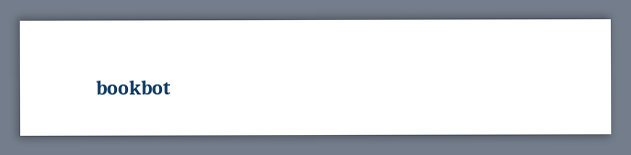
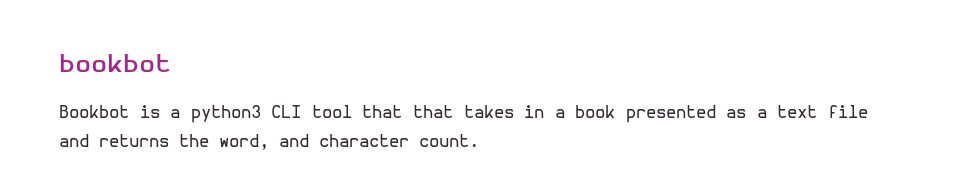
+ Bookbot is a python3 CLI tool that that takes in a book presented as a text file and returns the word, and character count.

